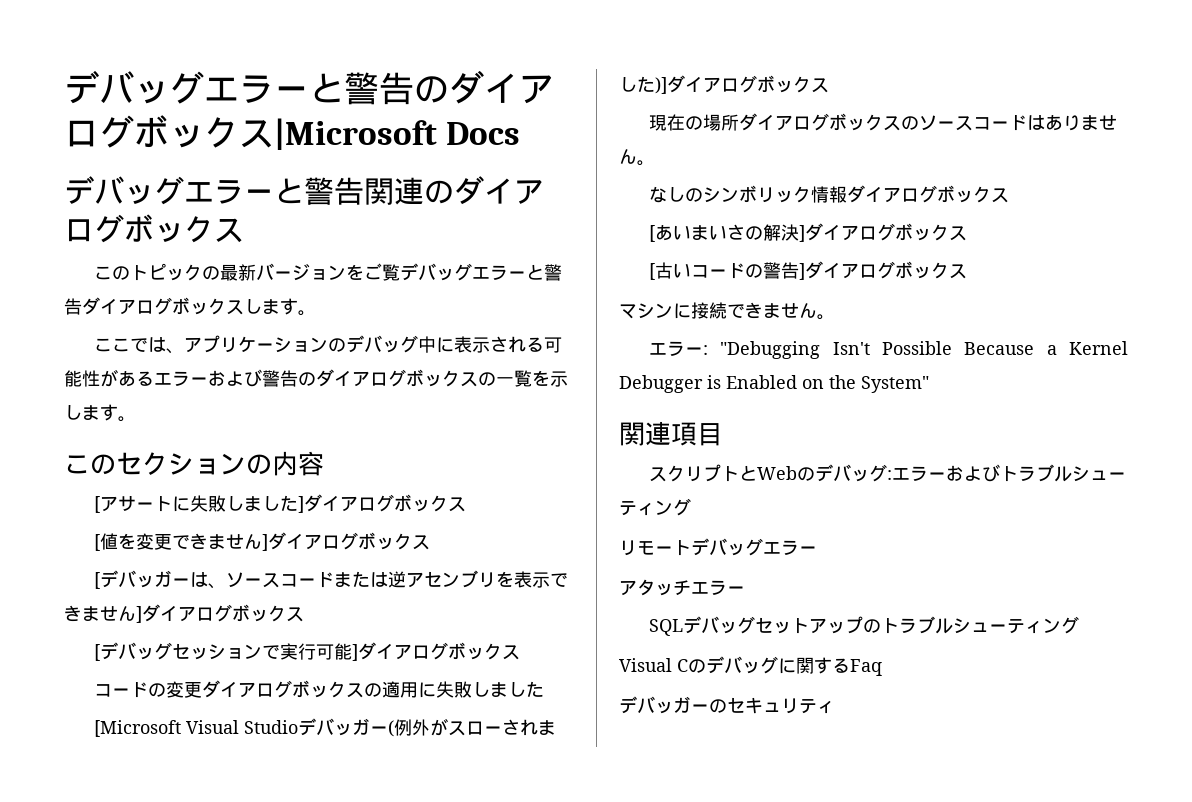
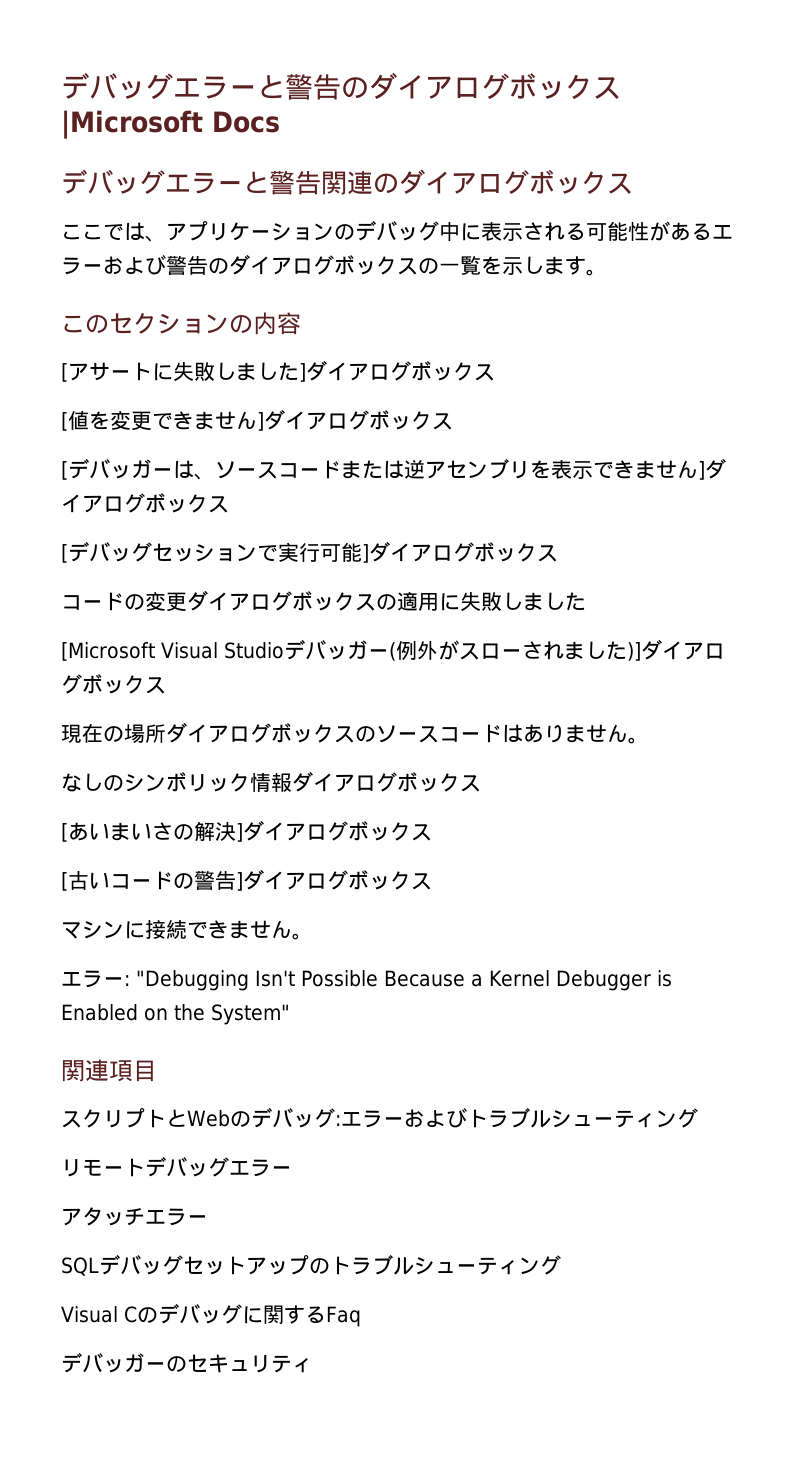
- このトピックの最新バージョンをご覧デバッグエラーと警告ダイアログボックスします。

